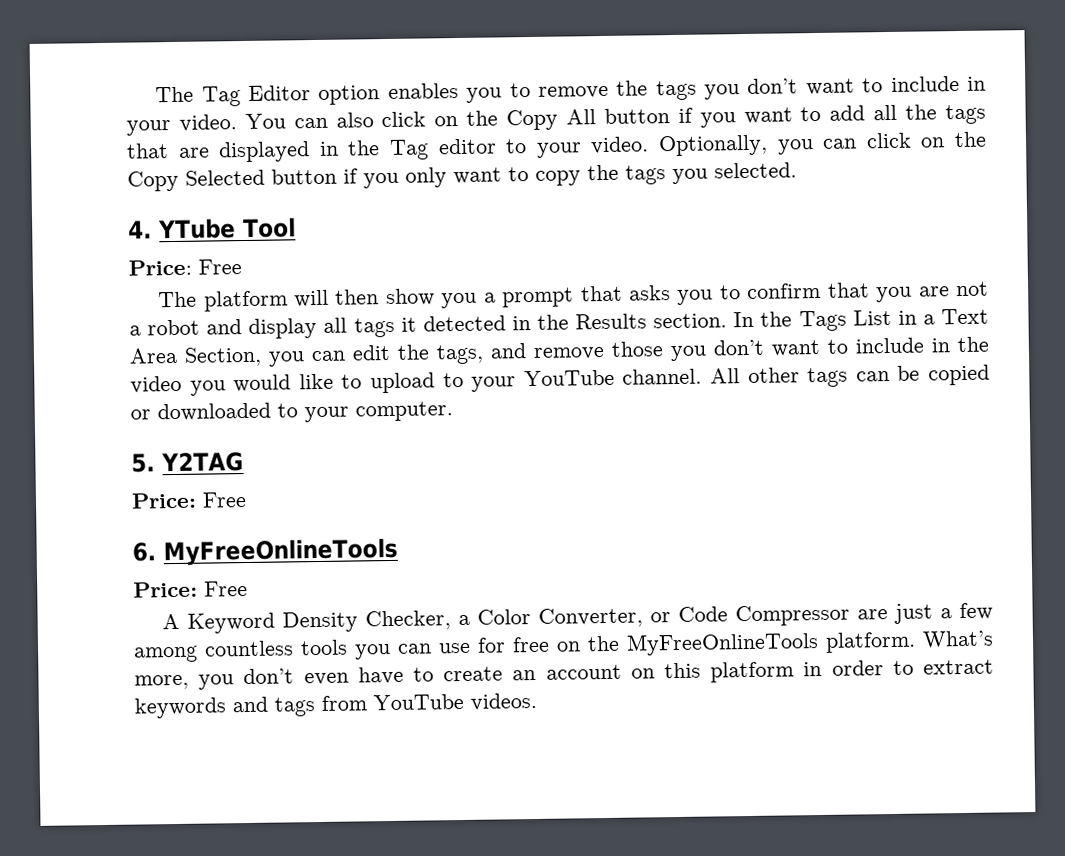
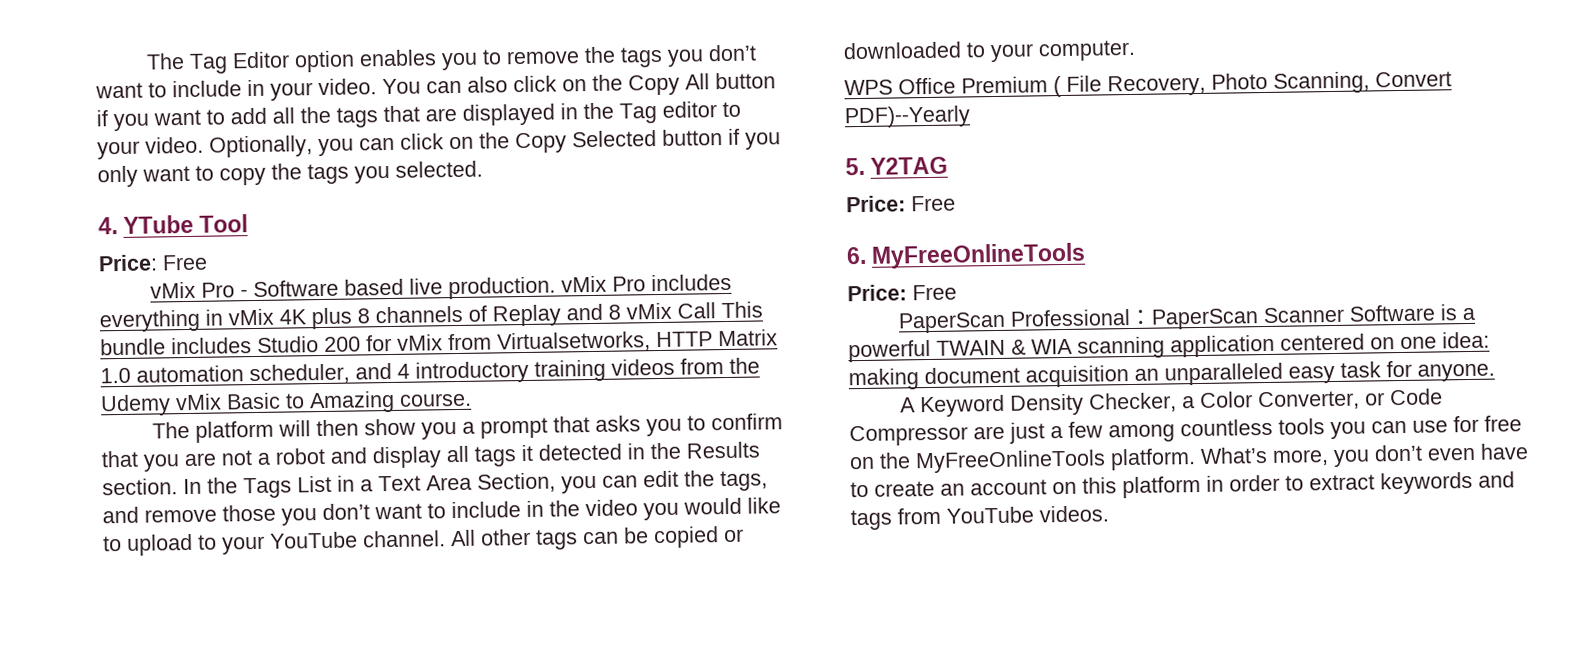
+ vMix Pro - Software based live production. vMix Pro includes everything in vMix 4K plus 8 channels of Replay and 8 vMix Call This bundle includes Studio 200 for vMix from Virtualsetworks, HTTP Matrix 1.0 automation scheduler, and 4 introductory training videos from the Udemy vMix Basic to Amazing course.
+ WPS Office Premium ( File Recovery, Photo Scanning, Convert PDF)--Yearly
+ PaperScan Professional：PaperScan Scanner Software is a powerful TWAIN & WIA scanning application centered on one idea: making document acquisition an unparalleled easy task for anyone.

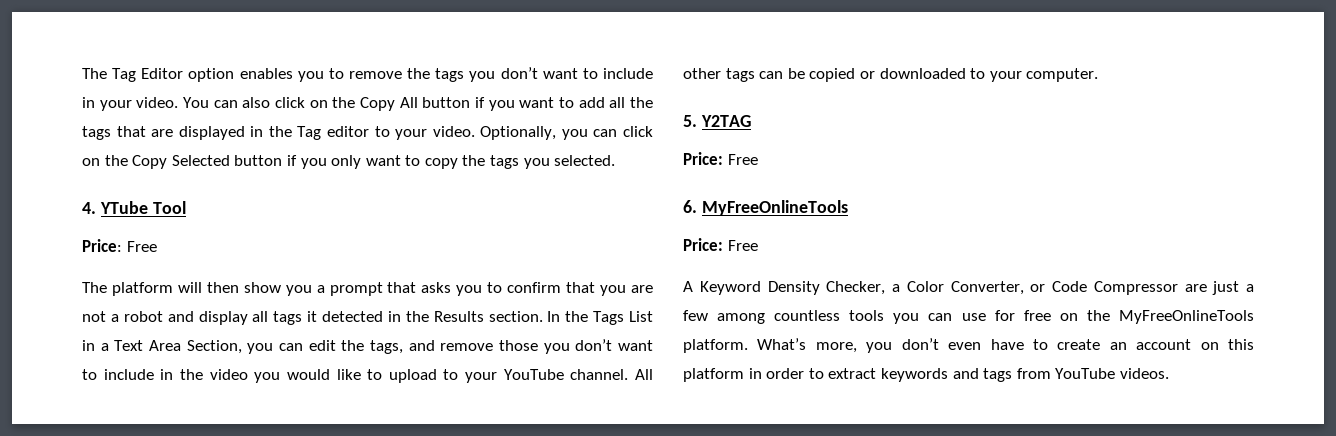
- vMix Pro - Software based live production. vMix Pro includes everything in vMix 4K plus 8 channels of Replay and 8 vMix Call This bundle includes Studio 200 for vMix from Virtualsetworks, HTTP Matrix 1.0 automation scheduler, and 4 introductory training videos from the Udemy vMix Basic to Amazing course.
- WPS Office Premium ( File Recovery, Photo Scanning, Convert PDF)--Yearly
- PaperScan Professional：PaperScan Scanner Software is a powerful TWAIN & WIA scanning application centered on one idea: making document acquisition an unparalleled easy task for anyone.

